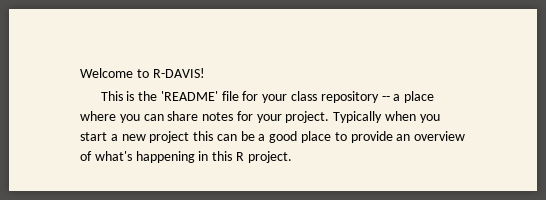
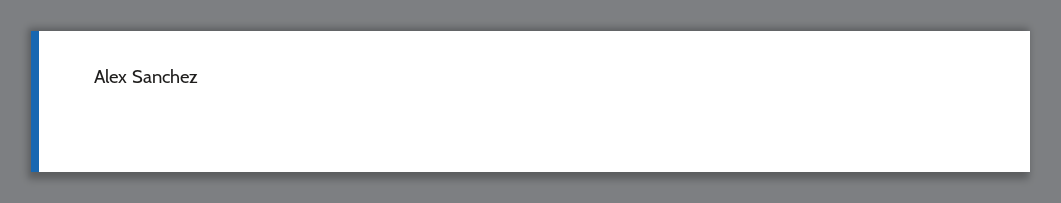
- Welcome to R-DAVIS!
- This is the 'README' file for your class repository -- a place where you can share notes for your project. Typically when you start a new project this can be a good place to provide an overview of what's happening in this R project.
+ Alex Sanchez

